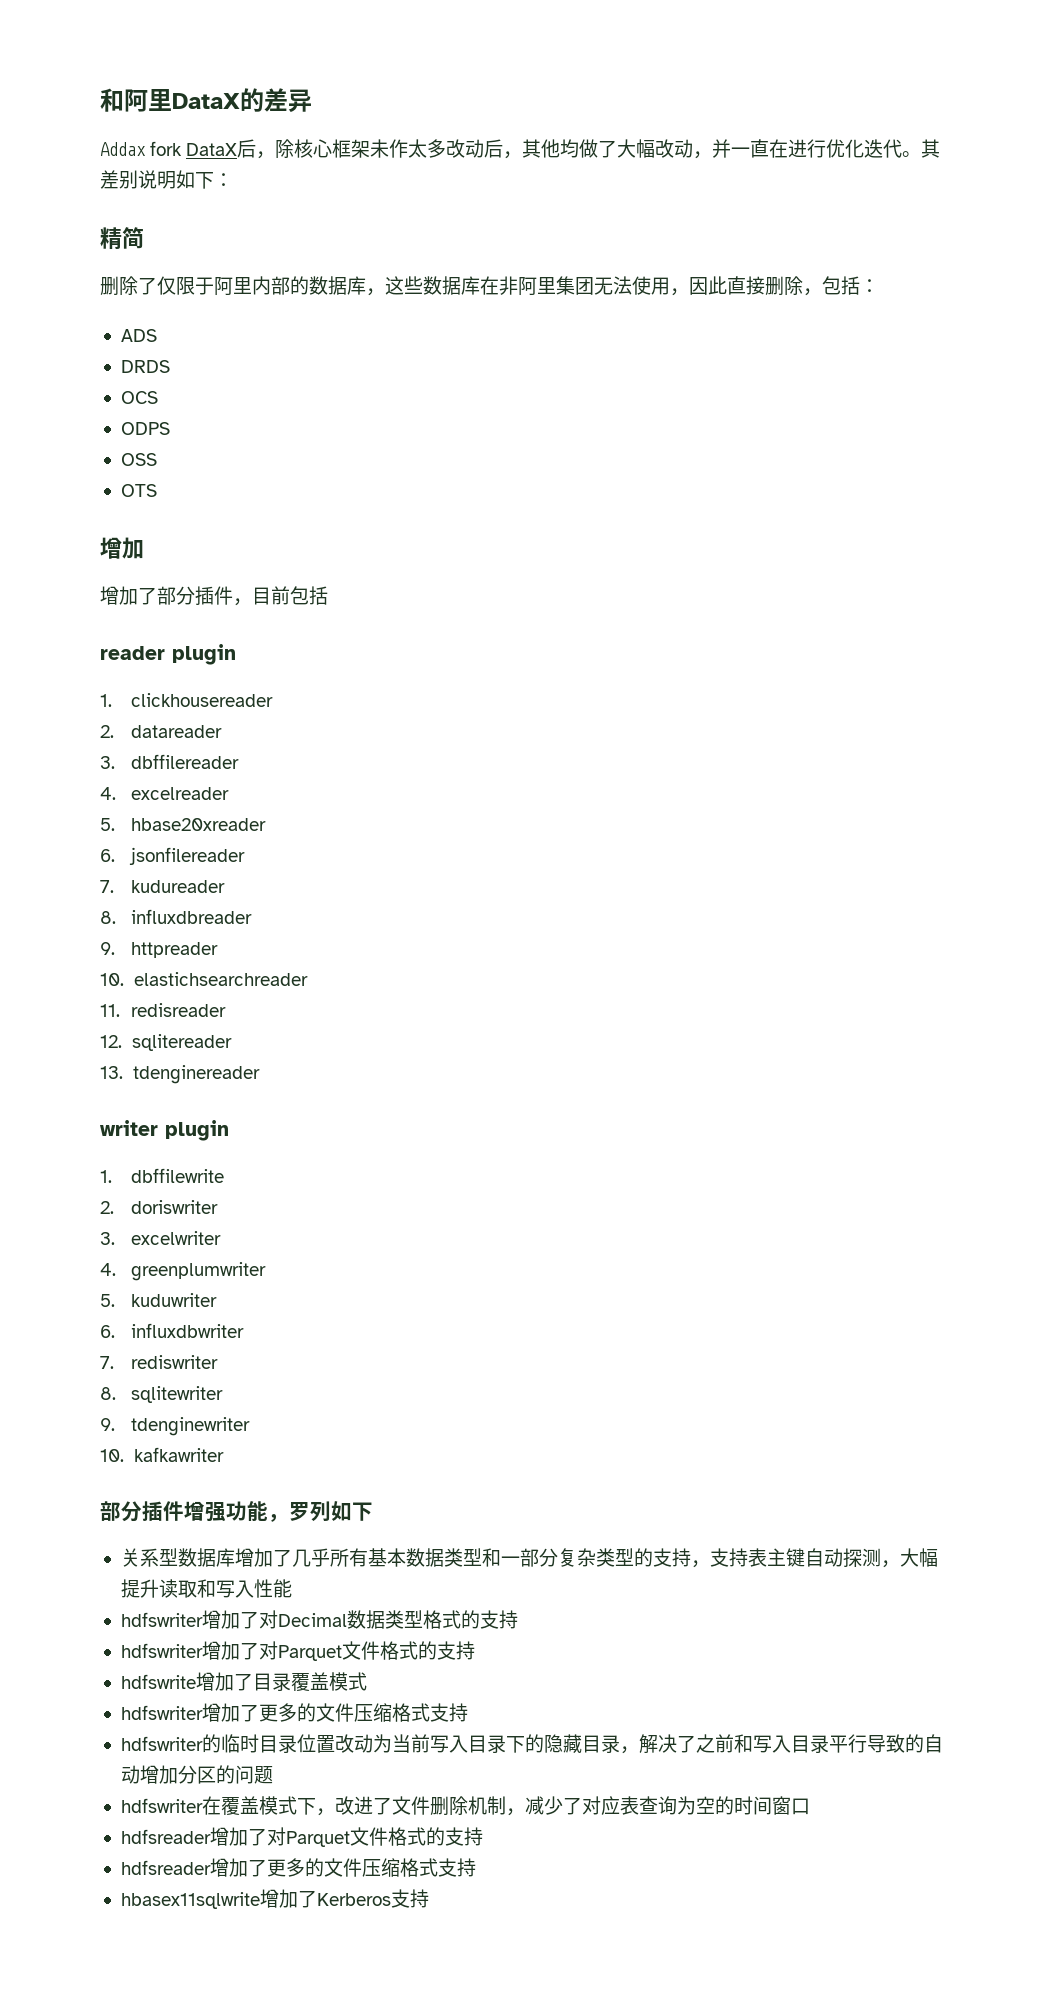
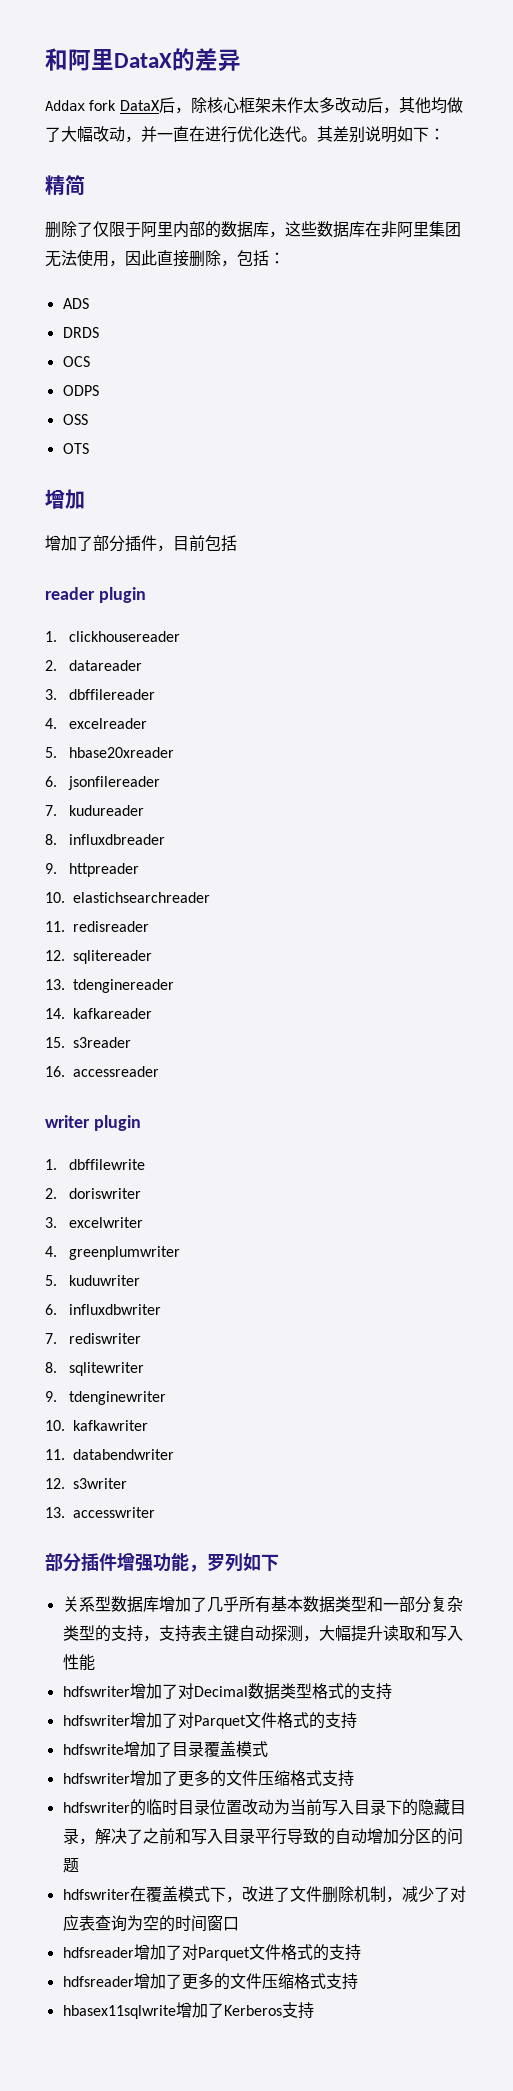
+ 14. kafkareader
+ 15. s3reader
+ 16. accessreader
+ 11. databendwriter
+ 12. s3writer
+ 13. accesswriter

